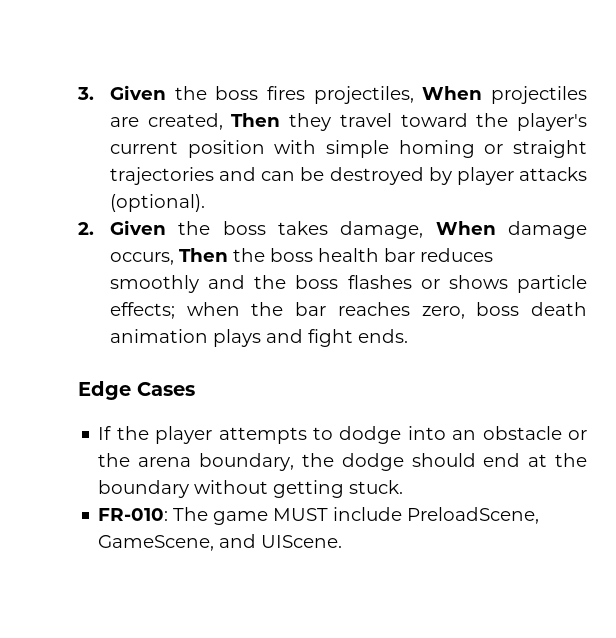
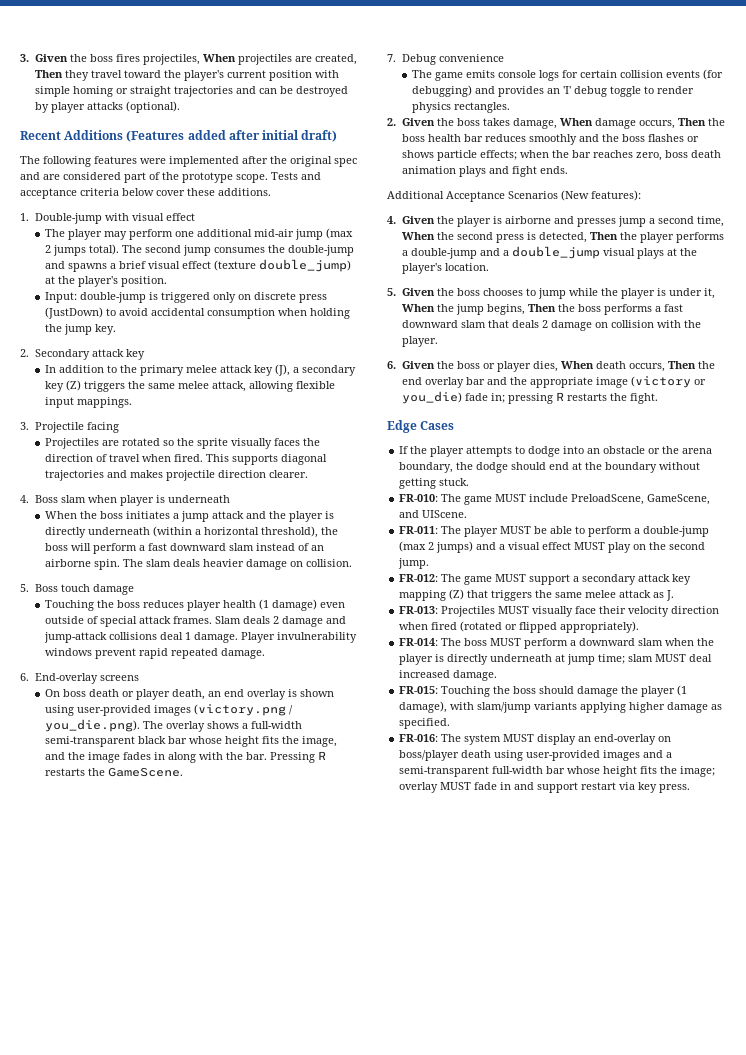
+ Recent Additions (Features added after initial draft)
+ The following features were implemented after the original spec and are considered part of the prototype scope. Tests and acceptance criteria below cover these additions.
+ 1. Double-jump with visual effect
+ The player may perform one additional mid-air jump (max 2 jumps total). The second jump consumes the double-jump and spawns a brief visual effect (texture double_jump) at the player's position.
+ Input: double-jump is triggered only on discrete press (JustDown) to avoid accidental consumption when holding the jump key.
+ 2. Secondary attack key
+ In addition to the primary melee attack key (J), a secondary key (Z) triggers the same melee attack, allowing flexible input mappings.
+ 3. Projectile facing
+ Projectiles are rotated so the sprite visually faces the direction of travel when fired. This supports diagonal trajectories and makes projectile direction clearer.
+ 4. Boss slam when player is underneath
+ When the boss initiates a jump attack and the player is directly underneath (within a horizontal threshold), the boss will perform a fast downward slam instead of an airborne spin. The slam deals heavier damage on collision.
+ 5. Boss touch damage
+ Touching the boss reduces player health (1 damage) even outside of special attack frames. Slam deals 2 damage and jump-attack collisions deal 1 damage. Player invulnerability windows prevent rapid repeated damage.
+ 6. End-overlay screens
+ On boss death or player death, an end overlay is shown using user-provided images (victory.png / you_die.png). The overlay shows a full-width semi-transparent black bar whose height fits the image, and the image fades in along with the bar. Pressing R restarts the GameScene.
+ 7. Debug convenience
+ The game emits console logs for certain collision events (for debugging) and provides an 'I' debug toggle to render physics rectangles.
+ Additional Acceptance Scenarios (New features):
+ 4. Given the player is airborne and presses jump a second time, When the second press is detected, Then the player performs a double-jump and a double_jump visual plays at the player's location.
+ 5. Given the boss chooses to jump while the player is under it, When the jump begins, Then the boss performs a fast downward slam that deals 2 damage on collision with the player.
+ 6. Given the boss or player dies, When death occurs, Then the end overlay bar and the appropriate image (victory or you_die) fade in; pressing R restarts the fight.
+ FR-011: The player MUST be able to perform a double-jump (max 2 jumps) and a visual effect MUST play on the second jump.
+ FR-012: The game MUST support a secondary attack key mapping (Z) that triggers the same melee attack as J.
+ FR-013: Projectiles MUST visually face their velocity direction when fired (rotated or flipped appropriately).
+ FR-014: The boss MUST perform a downward slam when the player is directly underneath at jump time; slam MUST deal increased damage.
+ FR-015: Touching the boss should damage the player (1 damage), with slam/jump variants applying higher damage as specified.
+ FR-016: The system MUST display an end-overlay on boss/player death using user-provided images and a semi-transparent full-width bar whose height fits the image; overlay MUST fade in and support restart via key press.

